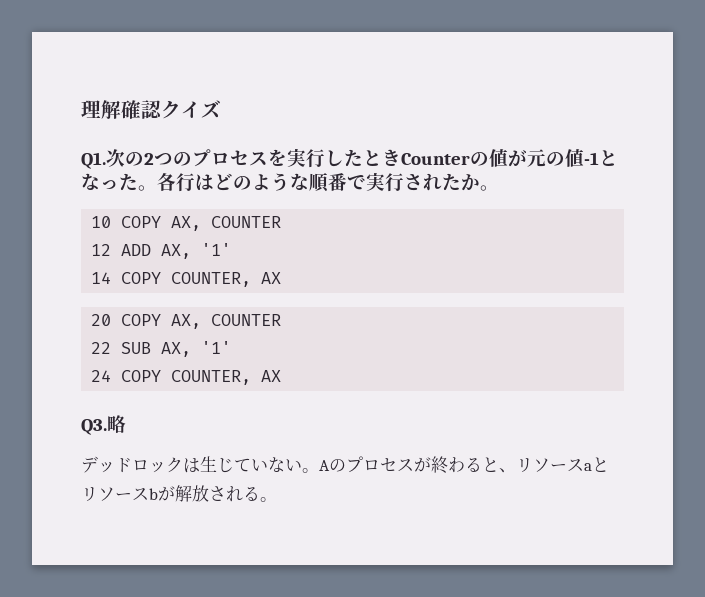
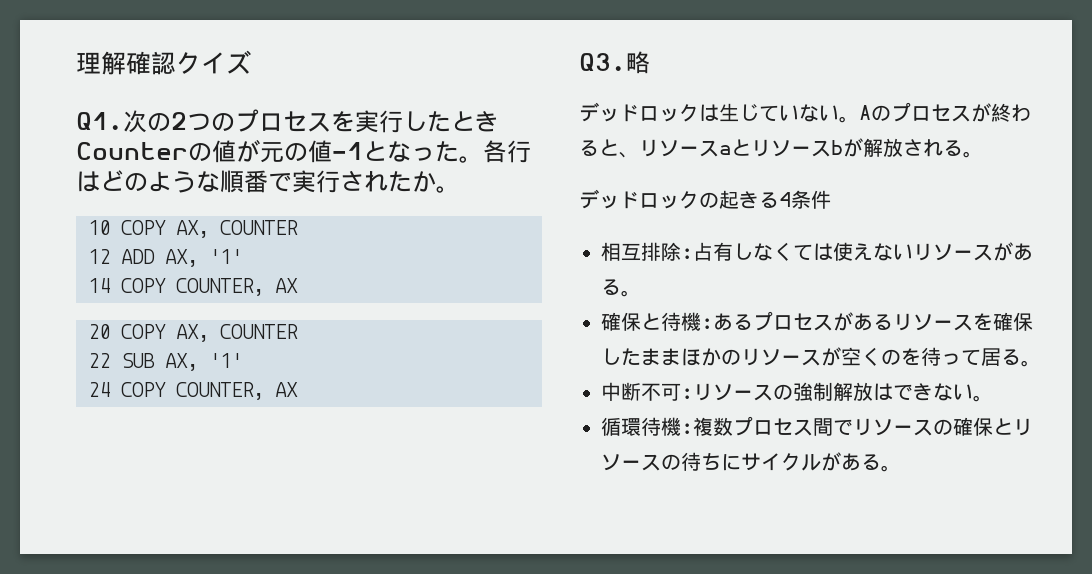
+ デッドロックの起きる4条件
+ 相互排除:占有しなくては使えないリソースがある。
+ 確保と待機:あるプロセスがあるリソースを確保したままほかのリソースが空くのを待って居る。
+ 中断不可:リソースの強制解放はできない。
+ 循環待機:複数プロセス間でリソースの確保とリソースの待ちにサイクルがある。

